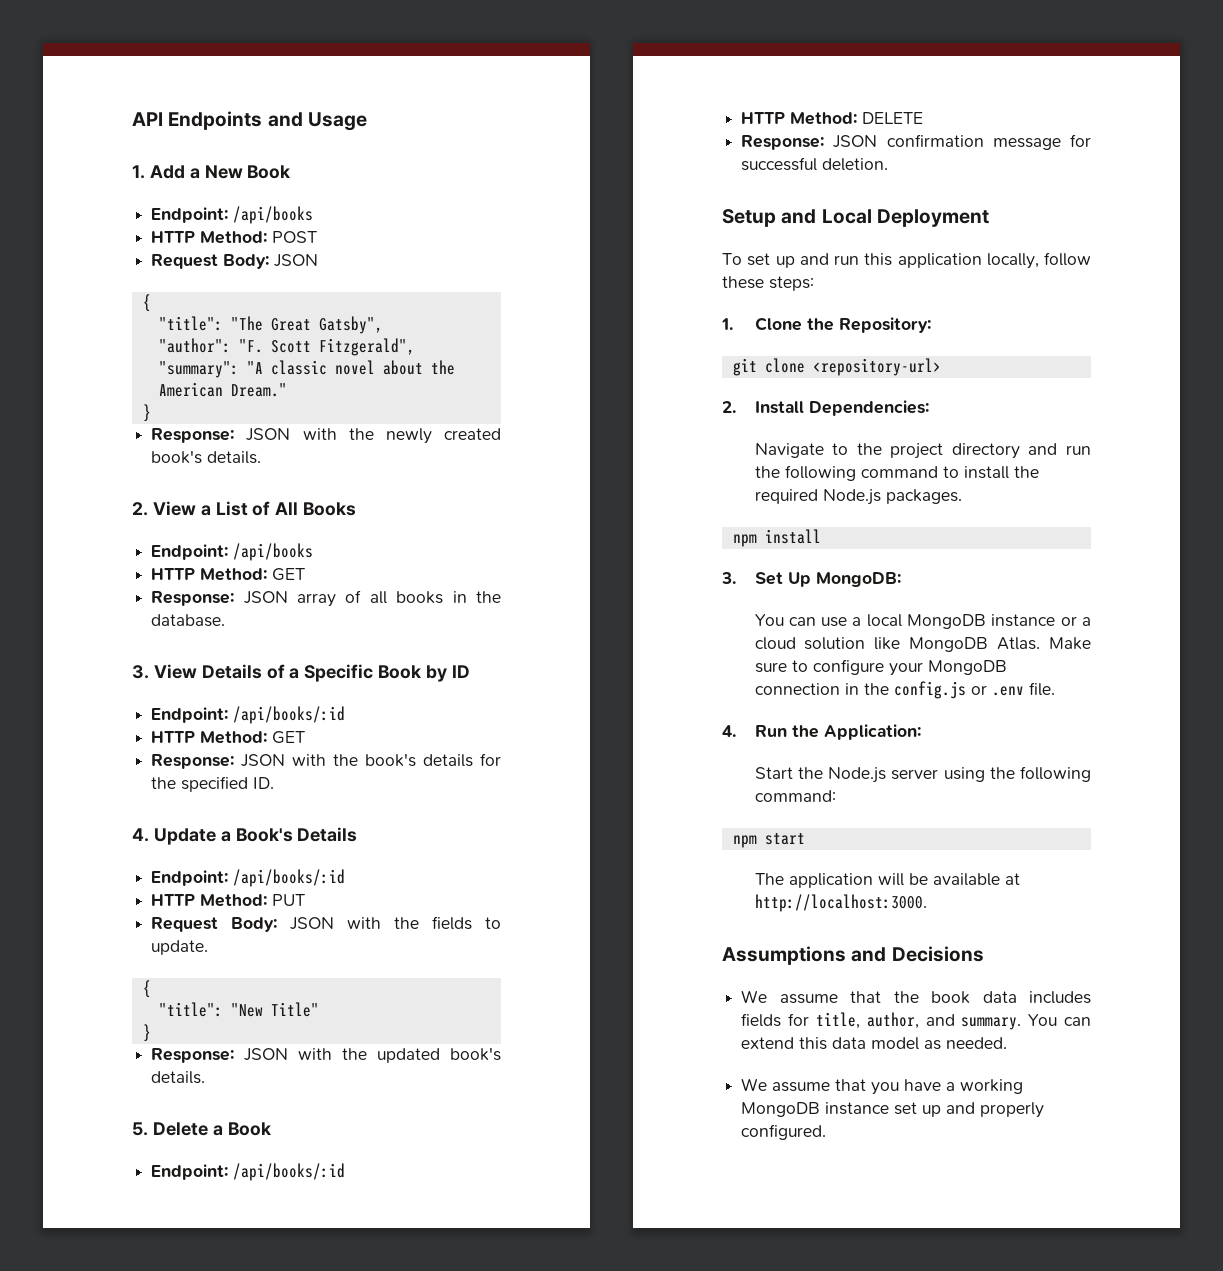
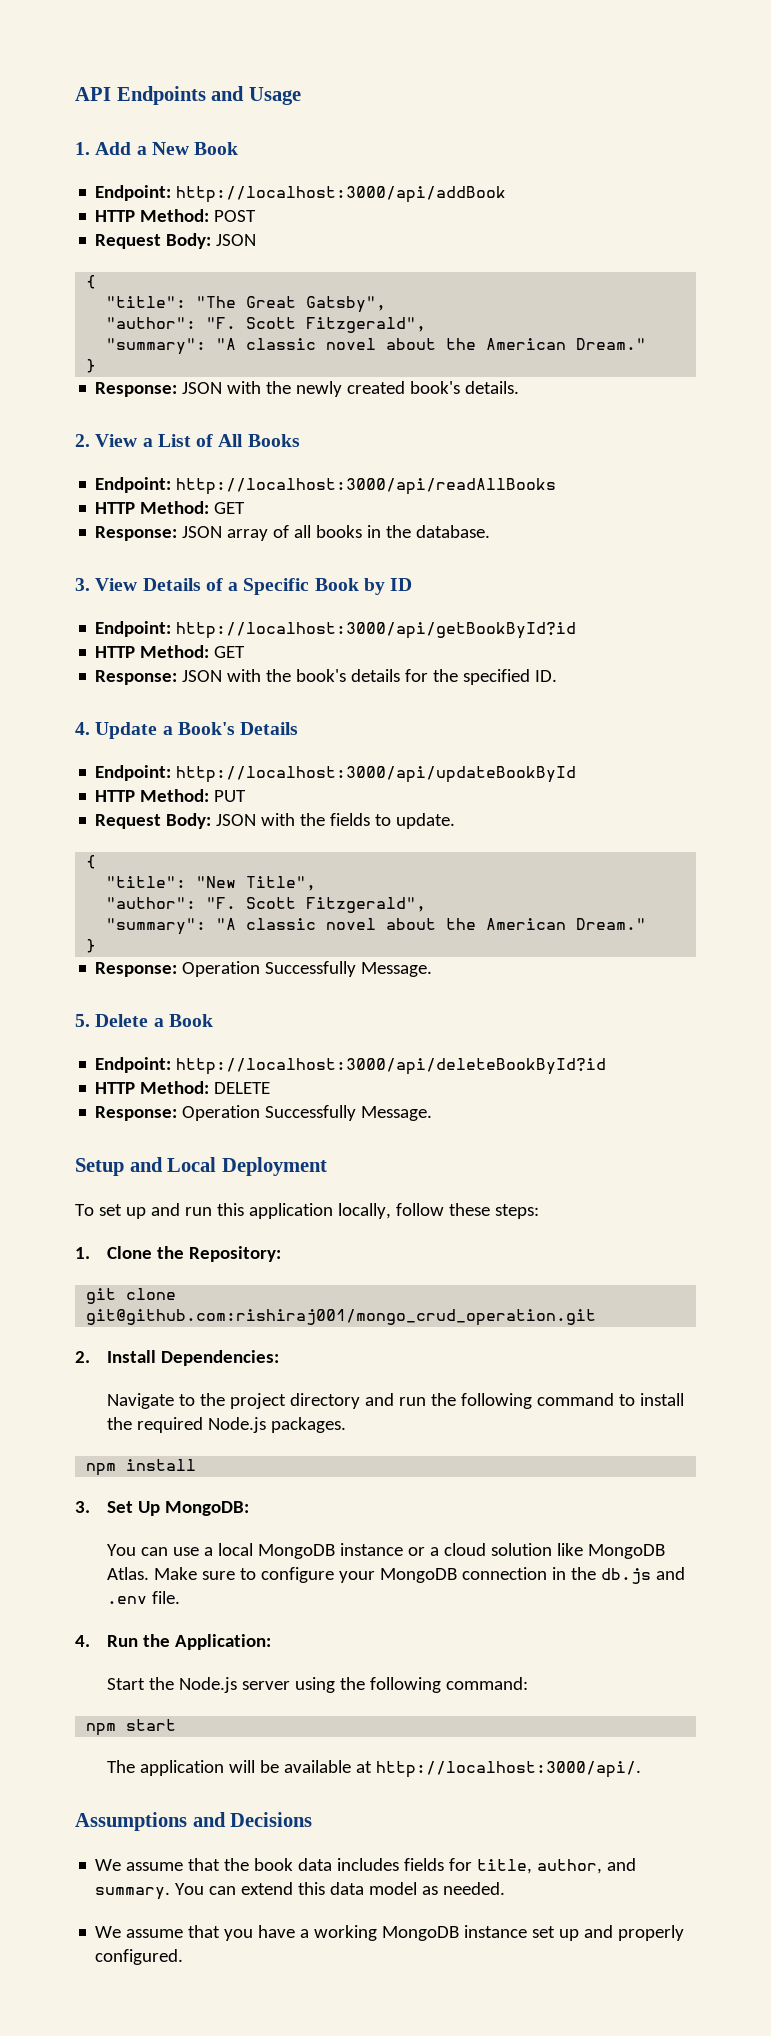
  1. Add a New Book
- Endpoint: /api/books
+ Endpoint: http://localhost:3000/api/addBook
  2. View a List of All Books
- Endpoint: /api/books
+ Endpoint: http://localhost:3000/api/readAllBooks
  3. View Details of a Specific Book by ID
- Endpoint: /api/books/:id
+ Endpoint: http://localhost:3000/api/getBookById?id
  4. Update a Book's Details
- Endpoint: /api/books/:id
+ Endpoint: http://localhost:3000/api/updateBookById
- "title": "New Title"
+ "title": "New Title",
+ "author": "F. Scott Fitzgerald",
+ "summary": "A classic novel about the American Dream."
  }
- Response: JSON with the updated book's details.
+ Response: Operation Successfully Message.
  5. Delete a Book
- Endpoint: /api/books/:id
+ Endpoint: http://localhost:3000/api/deleteBookById?id
  HTTP Method: DELETE
- Response: JSON confirmation message for successful deletion.
+ Response: Operation Successfully Message.
- git clone <repository-url>
+ git clone git@github.com:rishiraj001/mongo_crud_operation.git
- Make sure to configure your MongoDB connection in the config.js or .env file.
+ Make sure to configure your MongoDB connection in the db.js and .env file.
- The application will be available at http://localhost:3000.
+ The application will be available at http://localhost:3000/api/.

